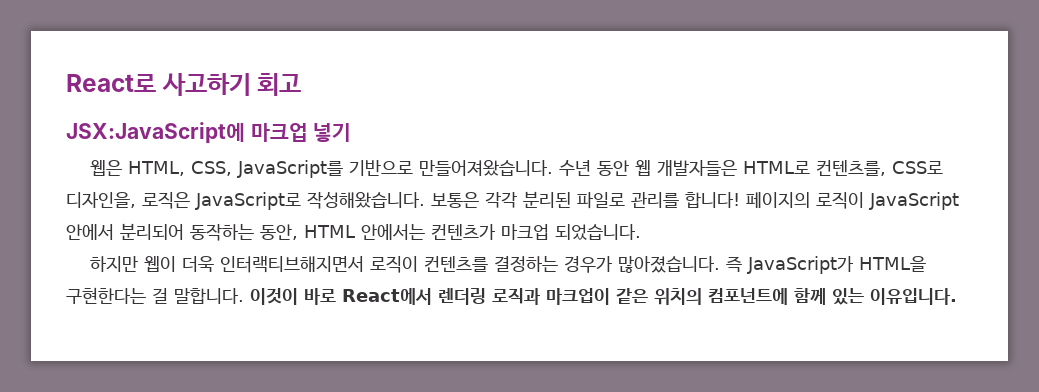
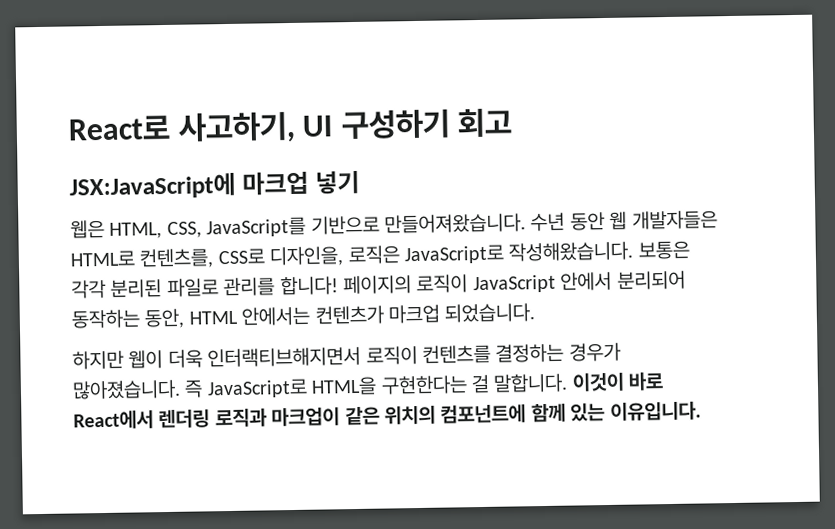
- React로 사고하기 회고
+ React로 사고하기, UI 구성하기 회고
- 즉 JavaScript가 HTML을 구현한다는 걸 말합니다.
+ 즉 JavaScript로 HTML을 구현한다는 걸 말합니다.

